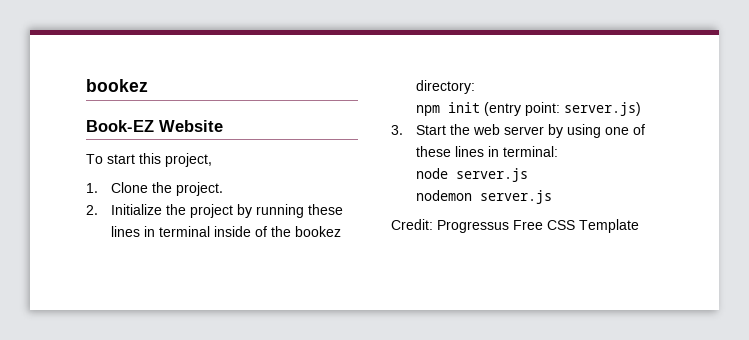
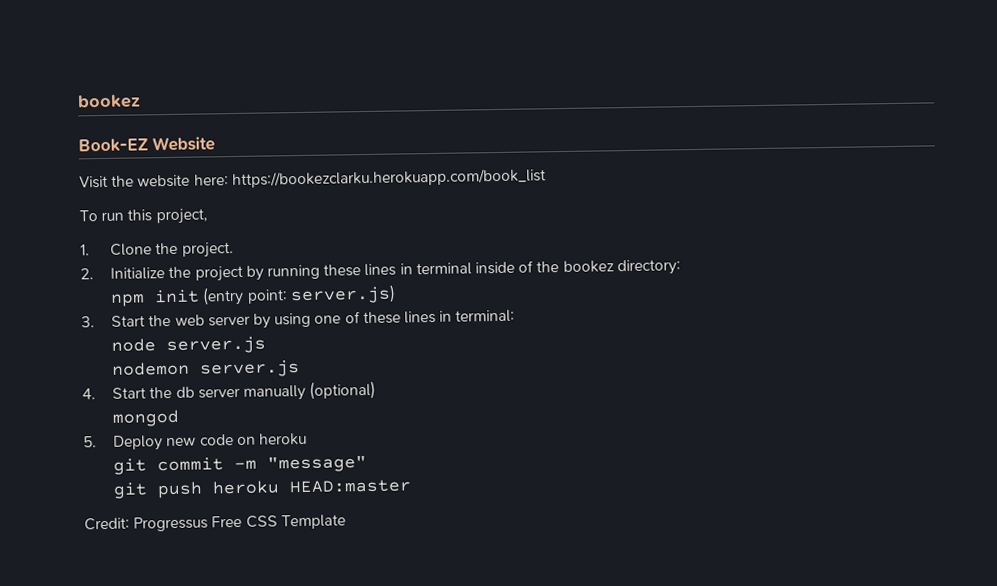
+ Visit the website here: https://bookezclarku.herokuapp.com/book_list
- To start this project,
+ To run this project,
+ 4. Start the db server manually (optional)
+ mongod
+ 5. Deploy new code on heroku
+ git commit -m "message"
+ git push heroku HEAD:master

